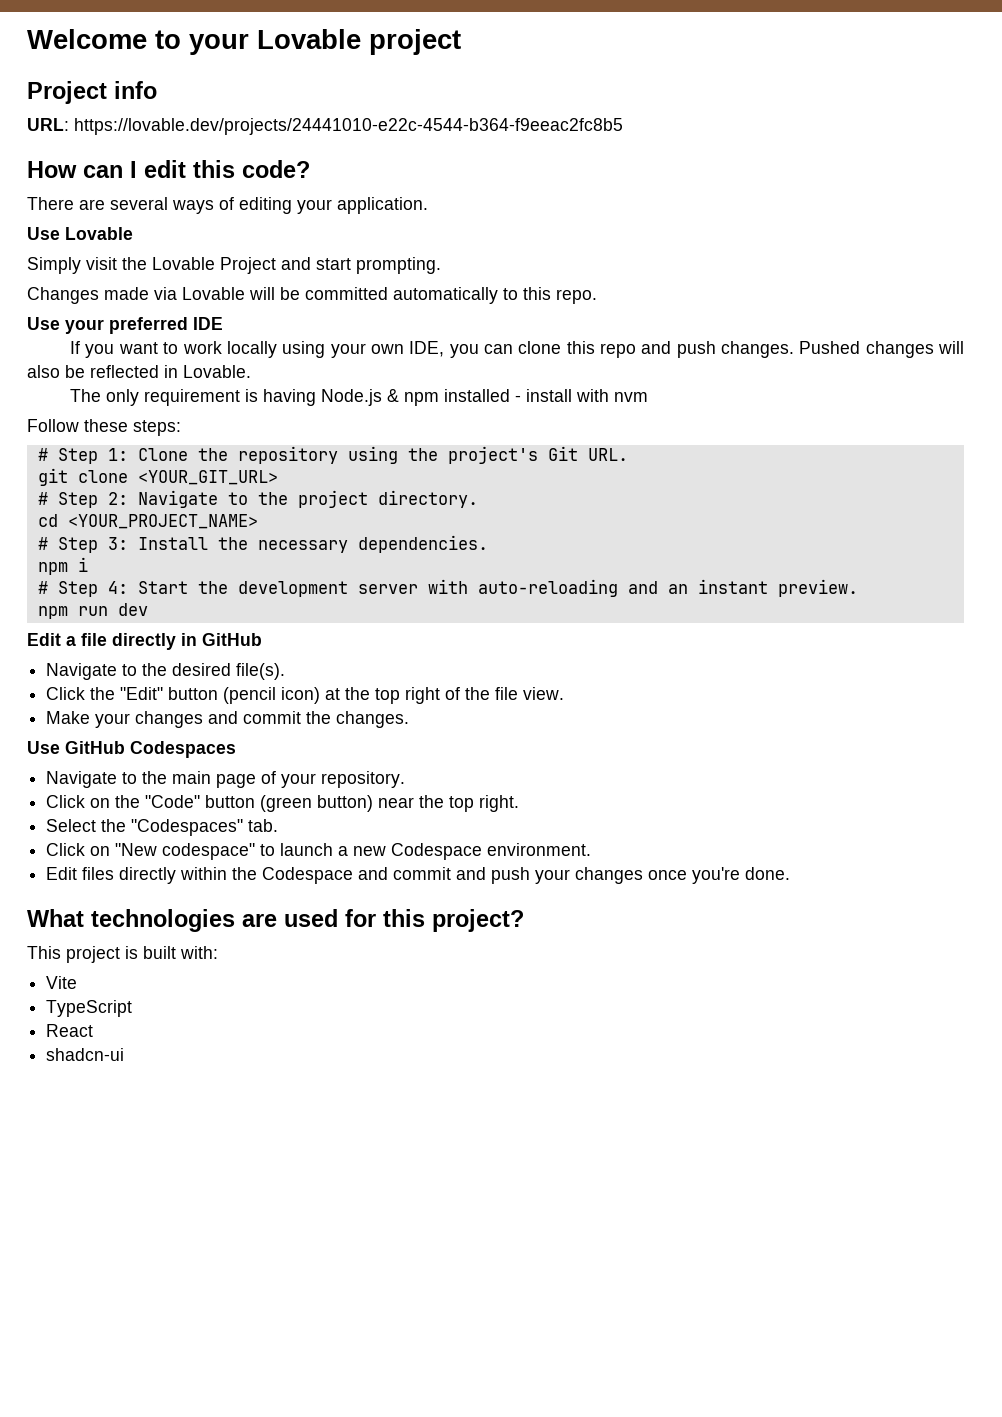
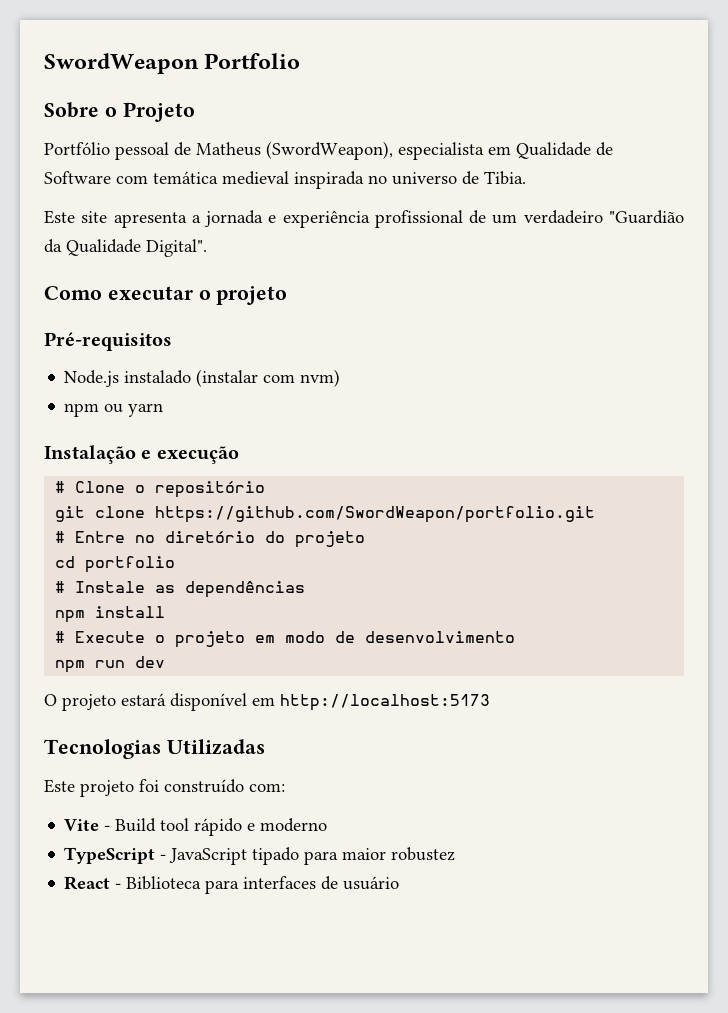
- Welcome to your Lovable project
- Project info
- URL: https://lovable.dev/projects/24441010-e22c-4544-b364-f9eeac2fc8b5
- How can I edit this code?
- There are several ways of editing your application.
- Use Lovable
- Simply visit the Lovable Project and start prompting.
- Changes made via Lovable will be committed automatically to this repo.
- Use your preferred IDE
- If you want to work locally using your own IDE, you can clone this repo and push changes. Pushed changes will also be reflected in Lovable.
- The only requirement is having Node.js & npm installed - install with nvm
- Follow these steps:
- # Step 1: Clone the repository using the project's Git URL.
+ SwordWeapon Portfolio
+ Sobre o Projeto
+ Portfólio pessoal de Matheus (SwordWeapon), especialista em Qualidade de Software com temática medieval inspirada no universo de Tibia.
+ Este site apresenta a jornada e experiência profissional de um verdadeiro "Guardião da Qualidade Digital".
+ Como executar o projeto
+ Pré-requisitos
+ Node.js instalado (instalar com nvm)
+ npm ou yarn
+ Instalação e execução
+ # Clone o repositório
- git clone <YOUR_GIT_URL>
- # Step 2: Navigate to the project directory.
+ git clone https://github.com/SwordWeapon/portfolio.git
+ # Entre no diretório do projeto
- cd <YOUR_PROJECT_NAME>
- # Step 3: Install the necessary dependencies.
- npm i
- # Step 4: Start the development server with auto-reloading and an instant preview.
+ cd portfolio
+ # Instale as dependências
+ npm install
+ # Execute o projeto em modo de desenvolvimento
  npm run dev
- Edit a file directly in GitHub
- Navigate to the desired file(s).
- Click the "Edit" button (pencil icon) at the top right of the file view.
- Make your changes and commit the changes.
- Use GitHub Codespaces
- Navigate to the main page of your repository.
- Click on the "Code" button (green button) near the top right.
- Select the "Codespaces" tab.
- Click on "New codespace" to launch a new Codespace environment.
- Edit files directly within the Codespace and commit and push your changes once you're done.
- What technologies are used for this project?
- This project is built with:
- Vite
- TypeScript
- React
- shadcn-ui
+ O projeto estará disponível em http://localhost:5173
+ Tecnologias Utilizadas
+ Este projeto foi construído com:
+ Vite - Build tool rápido e moderno
+ TypeScript - JavaScript tipado para maior robustez
+ React - Biblioteca para interfaces de usuário

